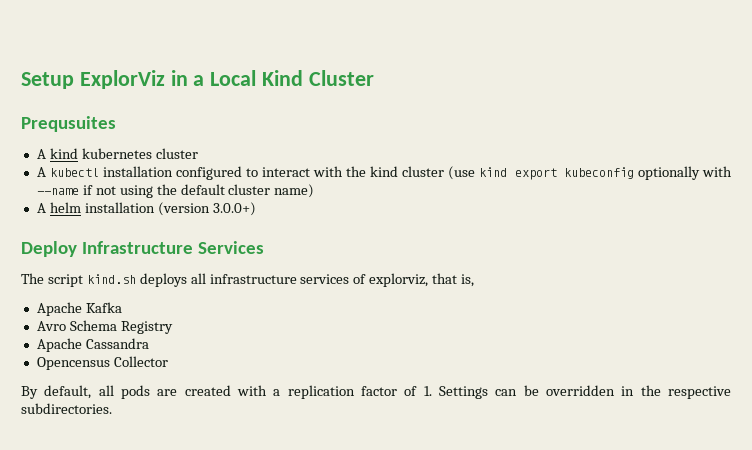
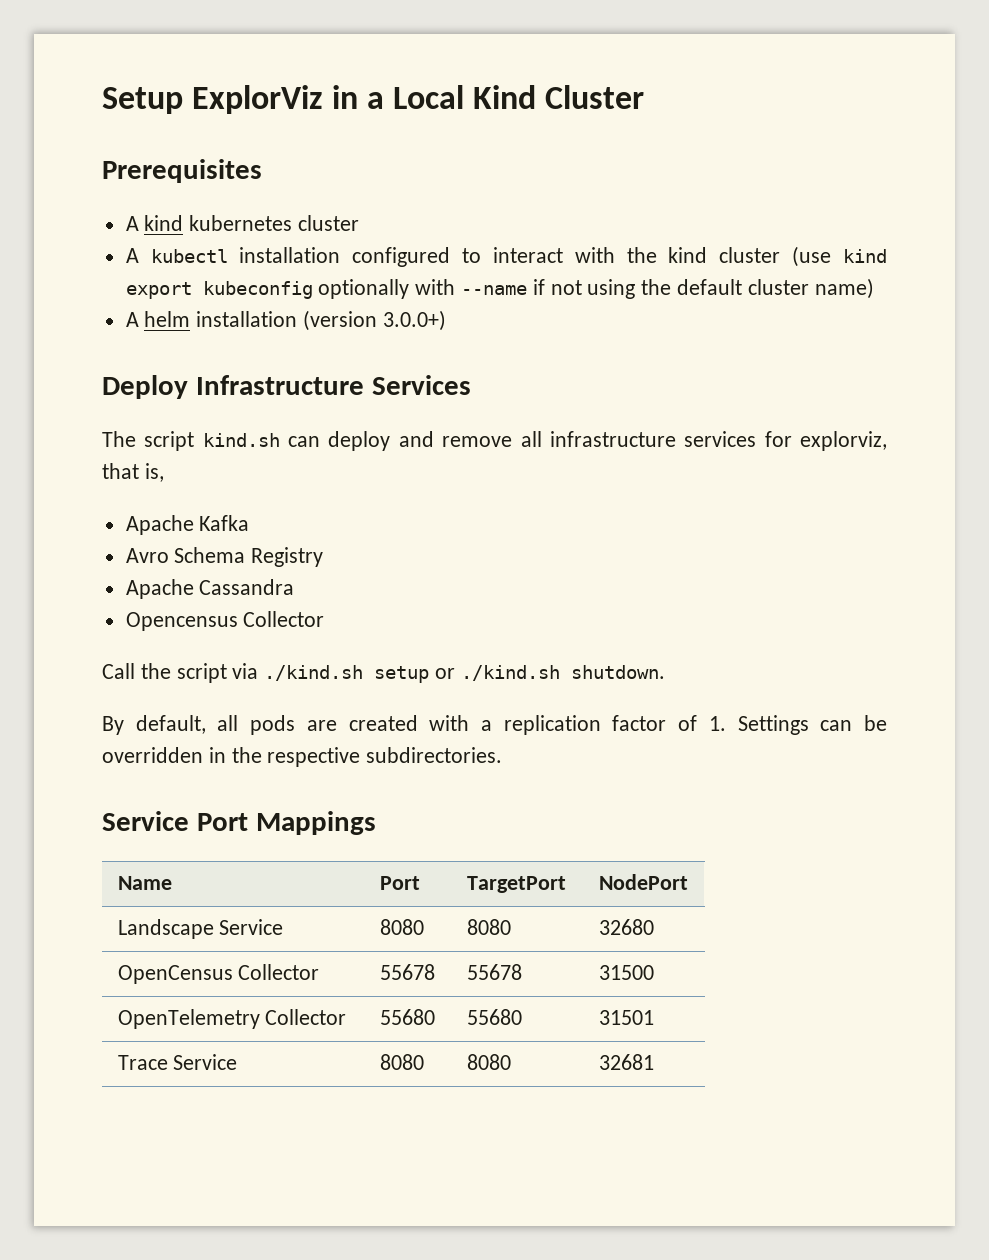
- Prequsuites
+ Prerequisites
- The script kind.sh deploys all infrastructure services of explorviz, that is,
+ The script kind.sh can deploy and remove all infrastructure services for explorviz, that is,
+ Call the script via ./kind.sh setup or ./kind.sh shutdown.
+ Service Port Mappings
+ Name | Port | TargetPort | NodePort
+ Landscape Service | 8080 | 8080 | 32680
+ OpenCensus Collector | 55678 | 55678 | 31500
+ OpenTelemetry Collector | 55680 | 55680 | 31501
+ Trace Service | 8080 | 8080 | 32681

